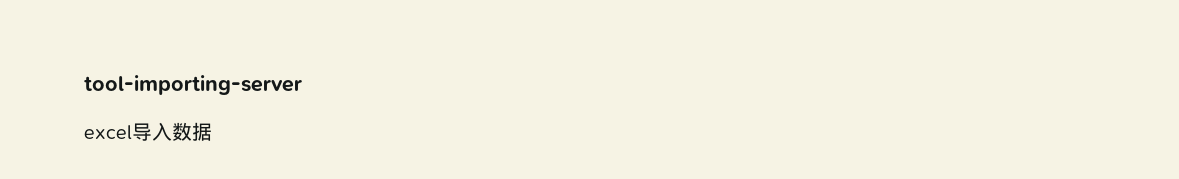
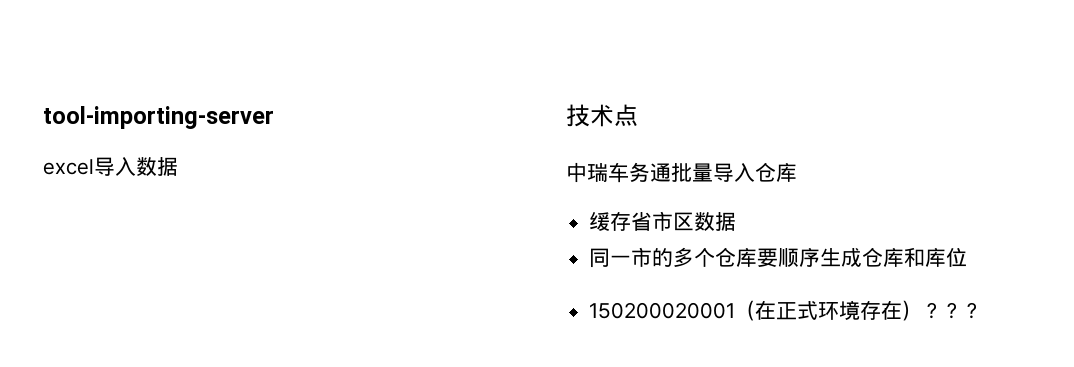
+ 技术点
+ 中瑞车务通批量导入仓库
+ 缓存省市区数据
+ 同一市的多个仓库要顺序生成仓库和库位
+ 150200020001（在正式环境存在）？？？

